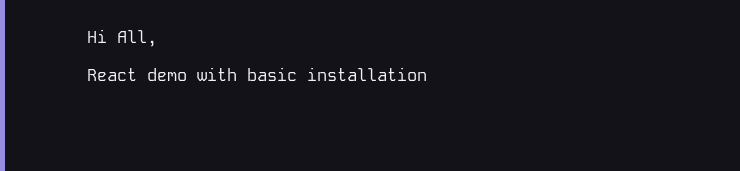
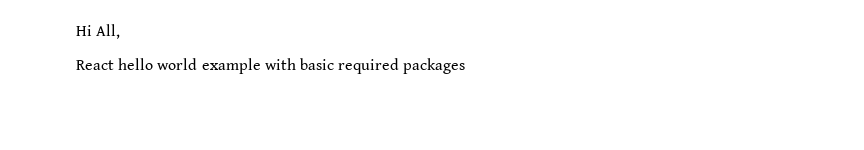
- React demo with basic installation
+ React hello world example with basic required packages

